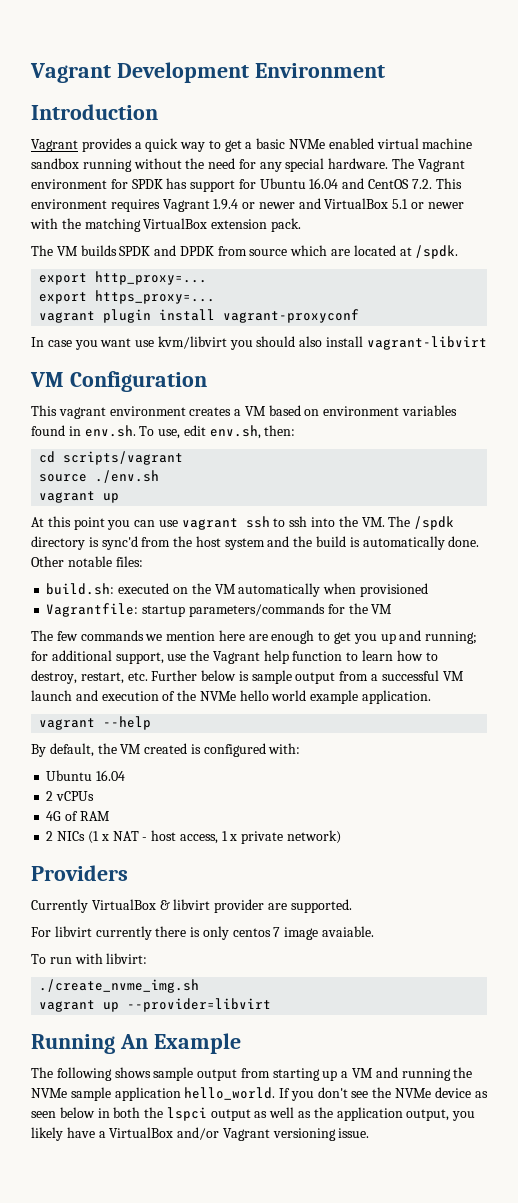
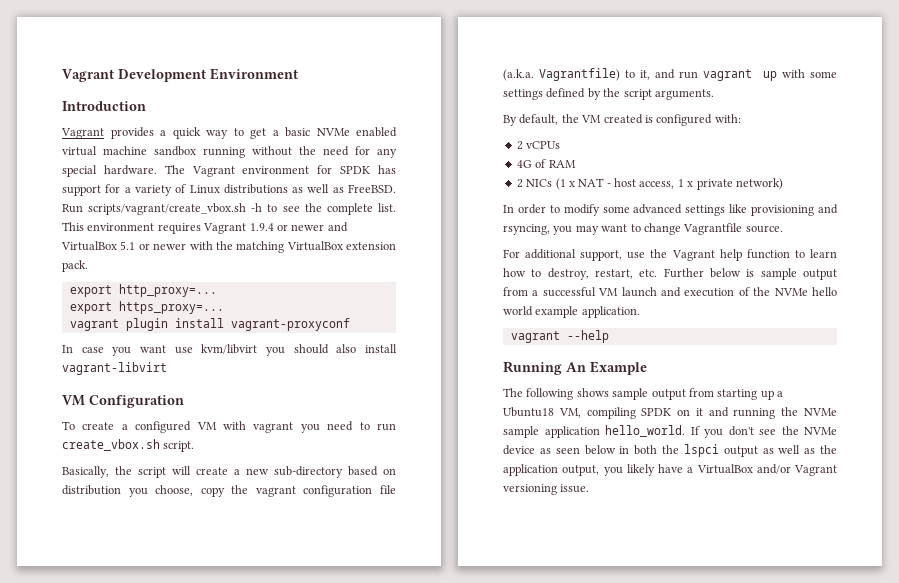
- The Vagrant environment for SPDK has support for Ubuntu 16.04 and CentOS 7.2. This environment requires Vagrant 1.9.4 or newer and VirtualBox 5.1 or newer with the matching VirtualBox extension pack.
+ The Vagrant environment for SPDK has support for a variety of Linux distributions as well as FreeBSD. Run scripts/vagrant/create_vbox.sh -h to see the complete list. This environment requires Vagrant 1.9.4 or newer and VirtualBox 5.1 or newer with the matching VirtualBox extension pack.
- The VM builds SPDK and DPDK from source which are located at /spdk.
- This vagrant environment creates a VM based on environment variables found in env.sh. To use, edit env.sh, then:
- cd scripts/vagrant
- source ./env.sh
- vagrant up
- At this point you can use vagrant ssh to ssh into the VM. The /spdk directory is sync'd from the host system and the build is automatically done. Other notable files:
- build.sh: executed on the VM automatically when provisioned
- Vagrantfile: startup parameters/commands for the VM
- The few commands we mention here are enough to get you up and running; for additional support, use the Vagrant help function to learn how to destroy, restart, etc. Further below is sample output from a successful VM launch and execution of the NVMe hello world example application.
+ To create a configured VM with vagrant you need to run create_vbox.sh script.
+ Basically, the script will create a new sub-directory based on distribution you choose, copy the vagrant configuration file (a.k.a. Vagrantfile) to it, and run vagrant up with some settings defined by the script arguments.
+ By default, the VM created is configured with:
+ 2 vCPUs
+ 4G of RAM
+ 2 NICs (1 x NAT - host access, 1 x private network)
+ In order to modify some advanced settings like provisioning and rsyncing, you may want to change Vagrantfile source.
+ For additional support, use the Vagrant help function to learn how to destroy, restart, etc. Further below is sample output from a successful VM launch and execution of the NVMe hello world example application.
- By default, the VM created is configured with:
- Ubuntu 16.04
- 2 vCPUs
- 4G of RAM
- 2 NICs (1 x NAT - host access, 1 x private network)
- Providers
- Currently VirtualBox & libvirt provider are supported.
- For libvirt currently there is only centos 7 image avaiable.
- To run with libvirt:
- ./create_nvme_img.sh
- vagrant up --provider=libvirt
- The following shows sample output from starting up a VM and running the NVMe sample application hello_world.
+ The following shows sample output from starting up a Ubuntu18 VM, compiling SPDK on it and running the NVMe sample application hello_world.

